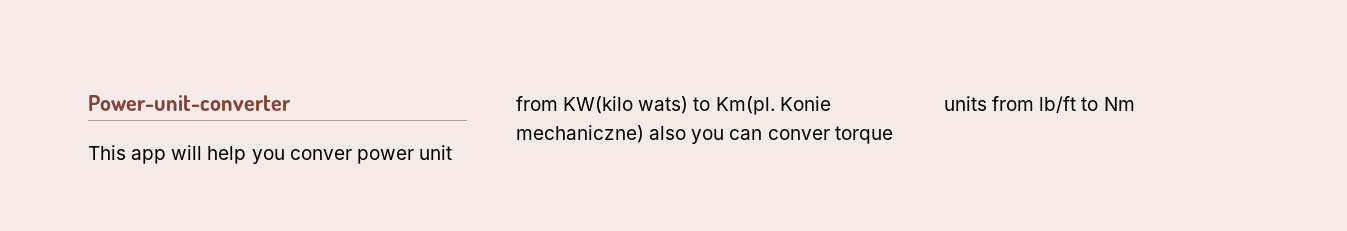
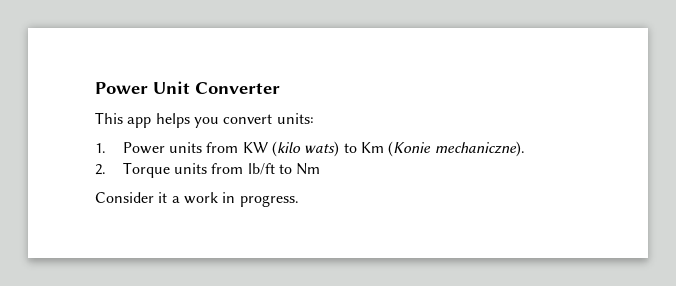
- Power-unit-converter
+ Power Unit Converter
- This app will help you conver power unit from KW(kilo wats) to Km(pl. Konie mechaniczne) also you can conver torque units from lb/ft to Nm
+ This app helps you convert units:
+ 1. Power units from KW (kilo wats) to Km (Konie mechaniczne).
+ 2. Torque units from lb/ft to Nm
+ Consider it a work in progress.

